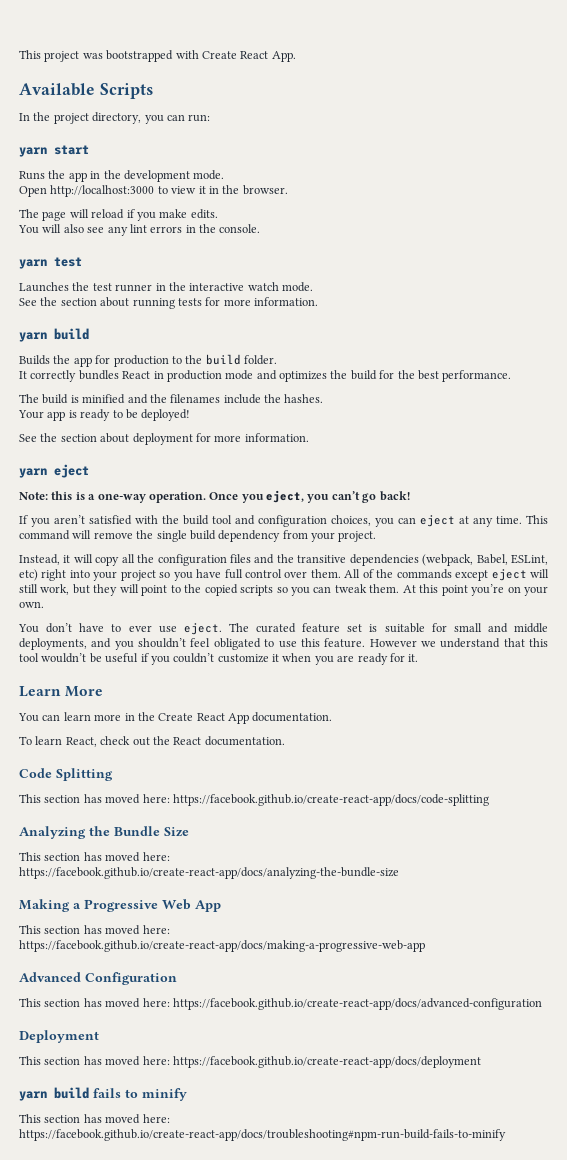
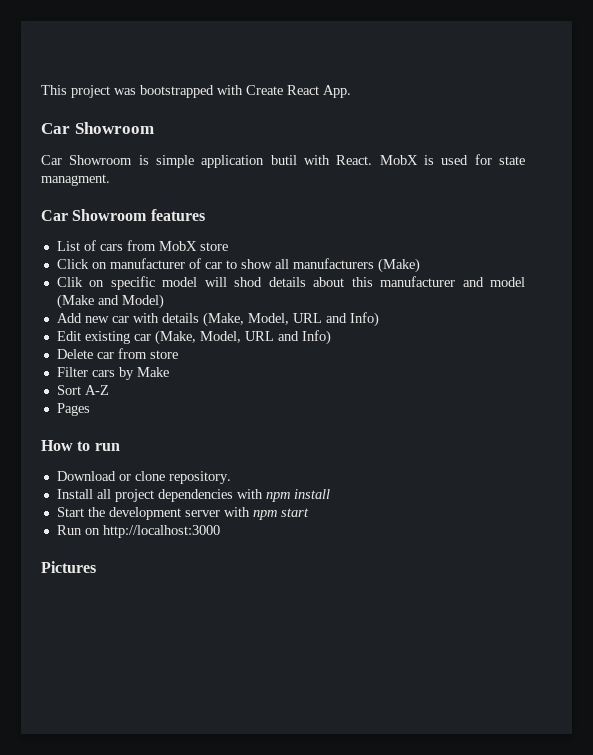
  This project was bootstrapped with Create React App.
- Available Scripts
- In the project directory, you can run:
- yarn start
- Runs the app in the development mode.
- Open http://localhost:3000 to view it in the browser.
- The page will reload if you make edits.
- You will also see any lint errors in the console.
- yarn test
- Launches the test runner in the interactive watch mode.
- See the section about running tests for more information.
- yarn build
- Builds the app for production to the build folder.
- It correctly bundles React in production mode and optimizes the build for the best performance.
- The build is minified and the filenames include the hashes.
- Your app is ready to be deployed!
- See the section about deployment for more information.
- yarn eject
- Note: this is a one-way operation. Once you eject, you can’t go back!
- If you aren’t satisfied with the build tool and configuration choices, you can eject at any time. This command will remove the single build dependency from your project.
- Instead, it will copy all the configuration files and the transitive dependencies (webpack, Babel, ESLint, etc) right into your project so you have full control over them. All of the commands except eject will still work, but they will point to the copied scripts so you can tweak them. At this point you’re on your own.
- You don’t have to ever use eject. The curated feature set is suitable for small and middle deployments, and you shouldn’t feel obligated to use this feature. However we understand that this tool wouldn’t be useful if you couldn’t customize it when you are ready for it.
- Learn More
- You can learn more in the Create React App documentation.
- To learn React, check out the React documentation.
- Code Splitting
- This section has moved here: https://facebook.github.io/create-react-app/docs/code-splitting
- Analyzing the Bundle Size
- This section has moved here: https://facebook.github.io/create-react-app/docs/analyzing-the-bundle-size
- Making a Progressive Web App
- This section has moved here: https://facebook.github.io/create-react-app/docs/making-a-progressive-web-app
- Advanced Configuration
- This section has moved here: https://facebook.github.io/create-react-app/docs/advanced-configuration
- Deployment
- This section has moved here: https://facebook.github.io/create-react-app/docs/deployment
- yarn build fails to minify
- This section has moved here: https://facebook.github.io/create-react-app/docs/troubleshooting#npm-run-build-fails-to-minify
+ Car Showroom
+ Car Showroom is simple application butil with React. MobX is used for state managment.
+ Car Showroom features
+ List of cars from MobX store
+ Click on manufacturer of car to show all manufacturers (Make)
+ Clik on specific model will shod details about this manufacturer and model (Make and Model)
+ Add new car with details (Make, Model, URL and Info)
+ Edit existing car (Make, Model, URL and Info)
+ Delete car from store
+ Filter cars by Make
+ Sort A-Z
+ Pages
+ How to run
+ Download or clone repository.
+ Install all project dependencies with npm install
+ Start the development server with npm start
+ Run on http://localhost:3000
+ Pictures

